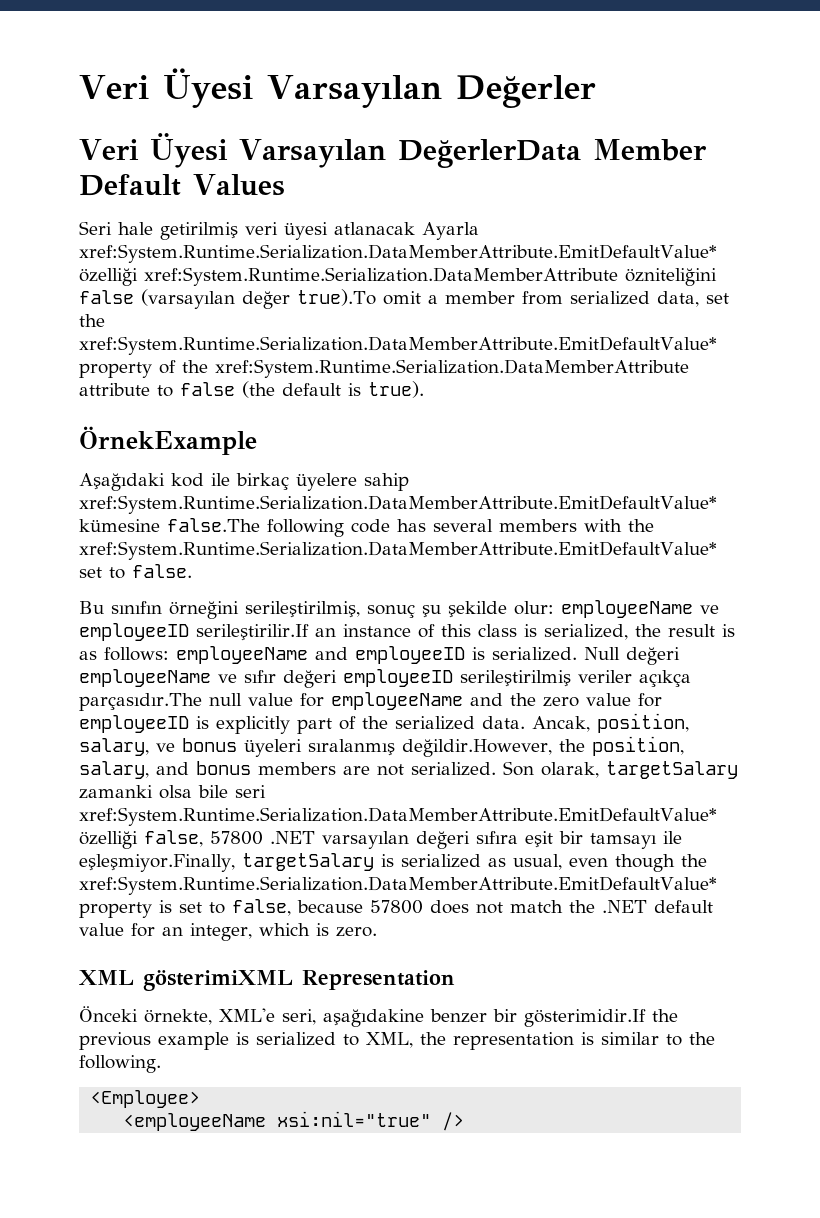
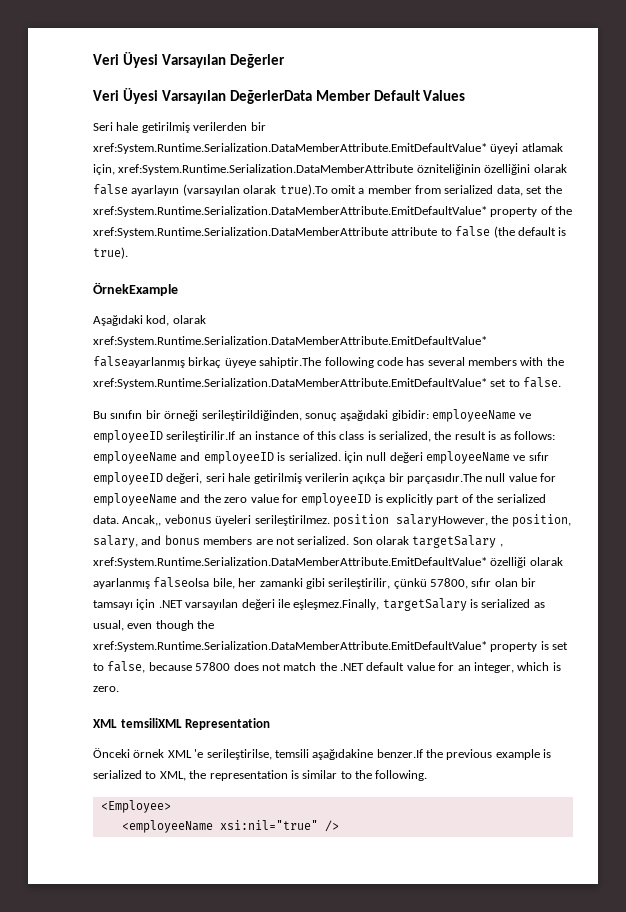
- Seri hale getirilmiş veri üyesi atlanacak Ayarla xref:System.Runtime.Serialization.DataMemberAttribute.EmitDefaultValue* özelliği xref:System.Runtime.Serialization.DataMemberAttribute özniteliğini false (varsayılan değer true).To omit a member from serialized data, set the xref:System.Runtime.Serialization.DataMemberAttribute.EmitDefaultValue* property of the xref:System.Runtime.Serialization.DataMemberAttribute attribute to false (the default is true).
+ Seri hale getirilmiş verilerden bir xref:System.Runtime.Serialization.DataMemberAttribute.EmitDefaultValue* üyeyi atlamak için, xref:System.Runtime.Serialization.DataMemberAttribute özniteliğinin özelliğini olarak false ayarlayın (varsayılan olarak true).To omit a member from serialized data, set the xref:System.Runtime.Serialization.DataMemberAttribute.EmitDefaultValue* property of the xref:System.Runtime.Serialization.DataMemberAttribute attribute to false (the default is true).
- Aşağıdaki kod ile birkaç üyelere sahip xref:System.Runtime.Serialization.DataMemberAttribute.EmitDefaultValue* kümesine false.The following code has several members with the xref:System.Runtime.Serialization.DataMemberAttribute.EmitDefaultValue* set to false.
+ Aşağıdaki kod, olarak xref:System.Runtime.Serialization.DataMemberAttribute.EmitDefaultValue* falseayarlanmış birkaç üyeye sahiptir.The following code has several members with the xref:System.Runtime.Serialization.DataMemberAttribute.EmitDefaultValue* set to false.
- Bu sınıfın örneğini serileştirilmiş, sonuç şu şekilde olur: employeeName ve employeeID serileştirilir.If an instance of this class is serialized, the result is as follows: employeeName and employeeID is serialized.
+ Bu sınıfın bir örneği serileştirildiğinden, sonuç aşağıdaki gibidir: employeeName ve employeeID serileştirilir.If an instance of this class is serialized, the result is as follows: employeeName and employeeID is serialized.
- Null değeri employeeName ve sıfır değeri employeeID serileştirilmiş veriler açıkça parçasıdır.The null value for employeeName and the zero value for employeeID is explicitly part of the serialized data.
+ İçin null değeri employeeName ve sıfır employeeID değeri, seri hale getirilmiş verilerin açıkça bir parçasıdır.The null value for employeeName and the zero value for employeeID is explicitly part of the serialized data.
- Ancak, position, salary, ve bonus üyeleri sıralanmış değildir.However, the position, salary, and bonus members are not serialized.
+ Ancak,, vebonus üyeleri serileştirilmez. position salaryHowever, the position, salary, and bonus members are not serialized.
- Son olarak, targetSalary zamanki olsa bile seri xref:System.Runtime.Serialization.DataMemberAttribute.EmitDefaultValue* özelliği false, 57800 .NET varsayılan değeri sıfıra eşit bir tamsayı ile eşleşmiyor.Finally, targetSalary is serialized as usual, even though the xref:System.Runtime.Serialization.DataMemberAttribute.EmitDefaultValue* property is set to false, because 57800 does not match the .NET default value for an integer, which is zero.
+ Son olarak targetSalary , xref:System.Runtime.Serialization.DataMemberAttribute.EmitDefaultValue* özelliği olarak ayarlanmış falseolsa bile, her zamanki gibi serileştirilir, çünkü 57800, sıfır olan bir tamsayı için .NET varsayılan değeri ile eşleşmez.Finally, targetSalary is serialized as usual, even though the xref:System.Runtime.Serialization.DataMemberAttribute.EmitDefaultValue* property is set to false, because 57800 does not match the .NET default value for an integer, which is zero.
- XML gösterimiXML Representation
+ XML temsiliXML Representation
- Önceki örnekte, XML'e seri, aşağıdakine benzer bir gösterimidir.If the previous example is serialized to XML, the representation is similar to the following.
+ Önceki örnek XML 'e serileştirilse, temsili aşağıdakine benzer.If the previous example is serialized to XML, the representation is similar to the following.

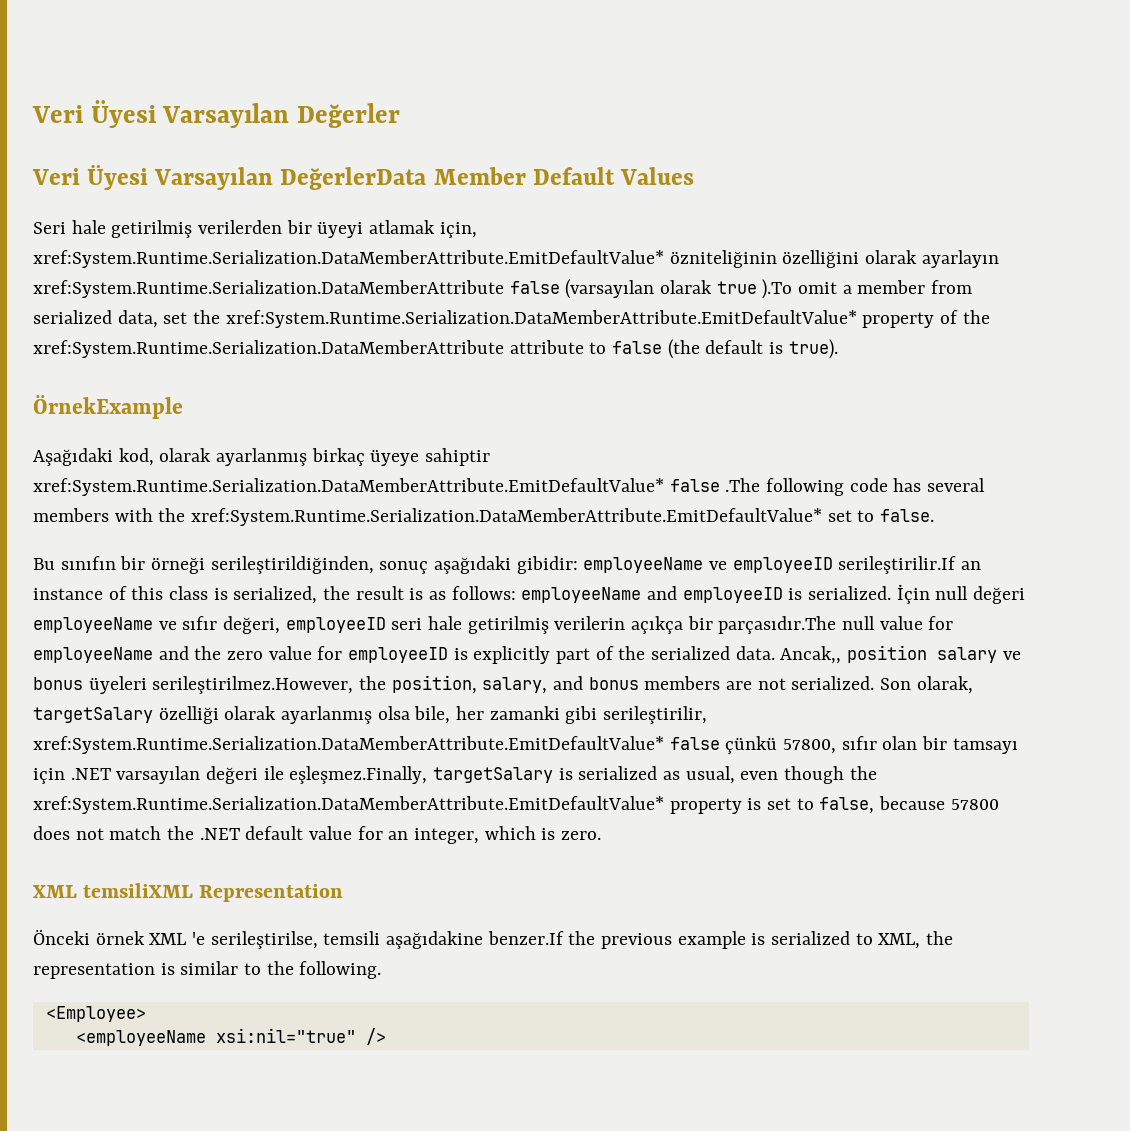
- Seri hale getirilmiş verilerden bir xref:System.Runtime.Serialization.DataMemberAttribute.EmitDefaultValue* üyeyi atlamak için, xref:System.Runtime.Serialization.DataMemberAttribute özniteliğinin özelliğini olarak false ayarlayın (varsayılan olarak true).To omit a member from serialized data, set the xref:System.Runtime.Serialization.DataMemberAttribute.EmitDefaultValue* property of the xref:System.Runtime.Serialization.DataMemberAttribute attribute to false (the default is true).
+ Seri hale getirilmiş verilerden bir üyeyi atlamak için, xref:System.Runtime.Serialization.DataMemberAttribute.EmitDefaultValue* özniteliğinin özelliğini olarak ayarlayın xref:System.Runtime.Serialization.DataMemberAttribute false (varsayılan olarak true ).To omit a member from serialized data, set the xref:System.Runtime.Serialization.DataMemberAttribute.EmitDefaultValue* property of the xref:System.Runtime.Serialization.DataMemberAttribute attribute to false (the default is true).
- Aşağıdaki kod, olarak xref:System.Runtime.Serialization.DataMemberAttribute.EmitDefaultValue* falseayarlanmış birkaç üyeye sahiptir.The following code has several members with the xref:System.Runtime.Serialization.DataMemberAttribute.EmitDefaultValue* set to false.
+ Aşağıdaki kod, olarak ayarlanmış birkaç üyeye sahiptir xref:System.Runtime.Serialization.DataMemberAttribute.EmitDefaultValue* false .The following code has several members with the xref:System.Runtime.Serialization.DataMemberAttribute.EmitDefaultValue* set to false.
- İçin null değeri employeeName ve sıfır employeeID değeri, seri hale getirilmiş verilerin açıkça bir parçasıdır.The null value for employeeName and the zero value for employeeID is explicitly part of the serialized data.
+ İçin null değeri employeeName ve sıfır değeri, employeeID seri hale getirilmiş verilerin açıkça bir parçasıdır.The null value for employeeName and the zero value for employeeID is explicitly part of the serialized data.
- Ancak,, vebonus üyeleri serileştirilmez. position salaryHowever, the position, salary, and bonus members are not serialized.
+ Ancak,, position salary ve bonus üyeleri serileştirilmez.However, the position, salary, and bonus members are not serialized.
- Son olarak targetSalary , xref:System.Runtime.Serialization.DataMemberAttribute.EmitDefaultValue* özelliği olarak ayarlanmış falseolsa bile, her zamanki gibi serileştirilir, çünkü 57800, sıfır olan bir tamsayı için .NET varsayılan değeri ile eşleşmez.Finally, targetSalary is serialized as usual, even though the xref:System.Runtime.Serialization.DataMemberAttribute.EmitDefaultValue* property is set to false, because 57800 does not match the .NET default value for an integer, which is zero.
+ Son olarak, targetSalary özelliği olarak ayarlanmış olsa bile, her zamanki gibi serileştirilir, xref:System.Runtime.Serialization.DataMemberAttribute.EmitDefaultValue* false çünkü 57800, sıfır olan bir tamsayı için .NET varsayılan değeri ile eşleşmez.Finally, targetSalary is serialized as usual, even though the xref:System.Runtime.Serialization.DataMemberAttribute.EmitDefaultValue* property is set to false, because 57800 does not match the .NET default value for an integer, which is zero.

